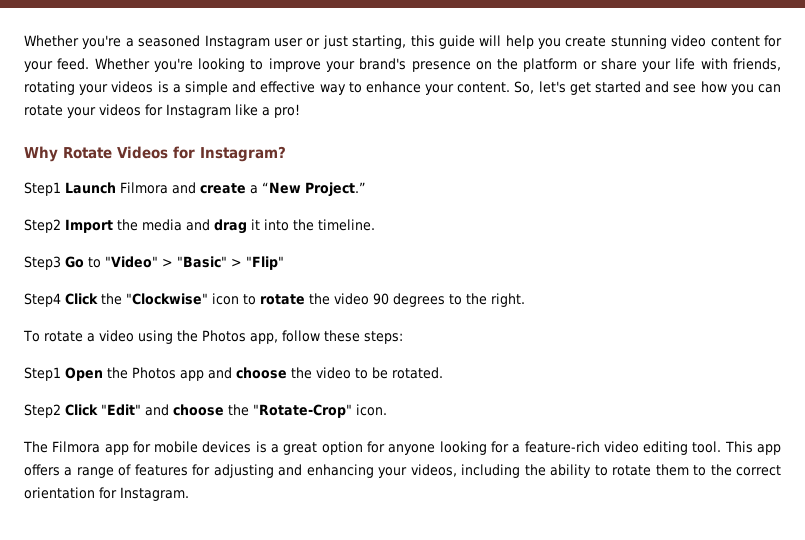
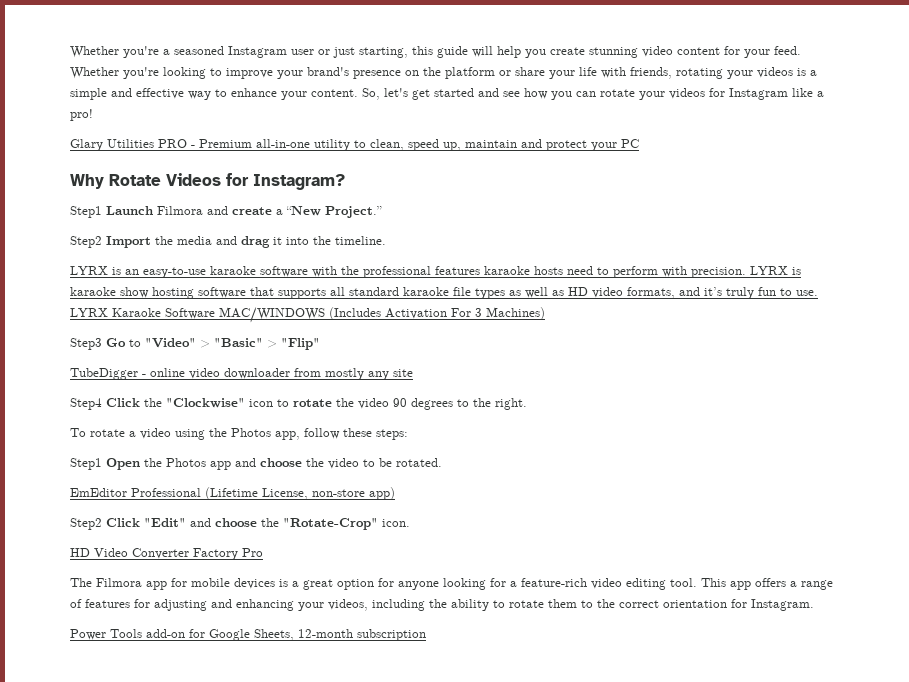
+ Glary Utilities PRO - Premium all-in-one utility to clean, speed up, maintain and protect your PC
+ LYRX is an easy-to-use karaoke software with the professional features karaoke hosts need to perform with precision. LYRX is karaoke show hosting software that supports all standard karaoke file types as well as HD video formats, and it’s truly fun to use. LYRX Karaoke Software MAC/WINDOWS (Includes Activation For 3 Machines)
+ TubeDigger - online video downloader from mostly any site
+ EmEditor Professional (Lifetime License, non-store app)
+ HD Video Converter Factory Pro
+ Power Tools add-on for Google Sheets, 12-month subscription

